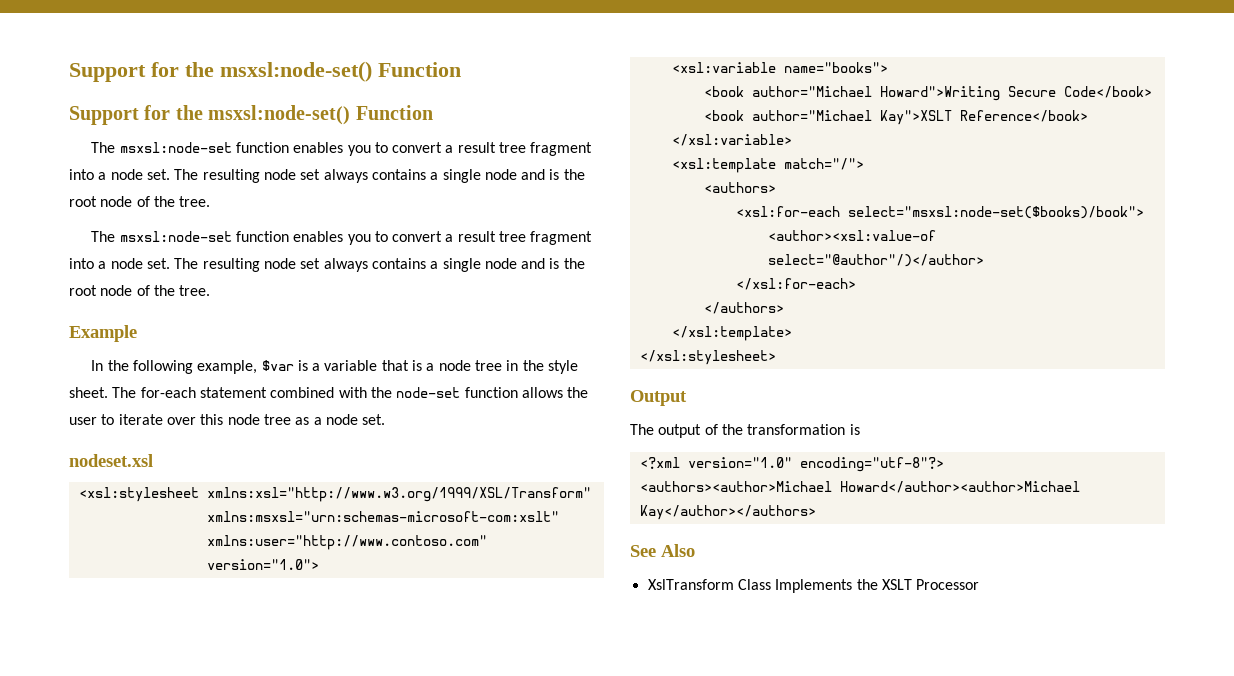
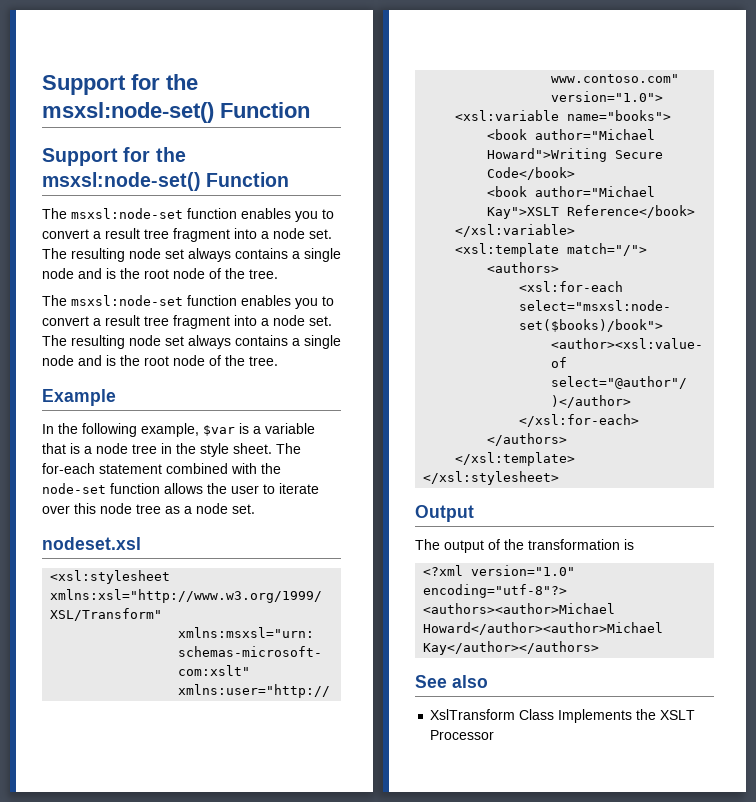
- See Also
+ See also

